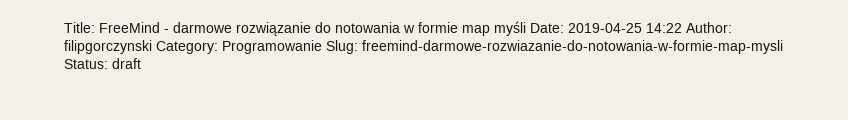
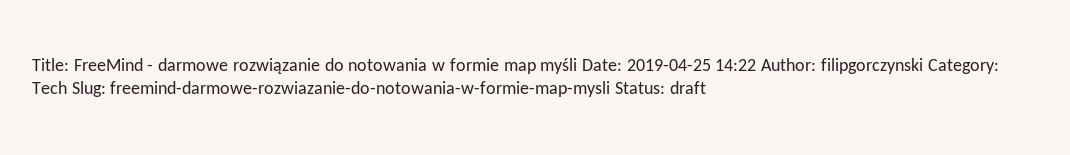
- Title: FreeMind - darmowe rozwiązanie do notowania w formie map myśli Date: 2019-04-25 14:22 Author: filipgorczynski Category: Programowanie Slug: freemind-darmowe-rozwiazanie-do-notowania-w-formie-map-mysli Status: draft
+ Title: FreeMind - darmowe rozwiązanie do notowania w formie map myśli Date: 2019-04-25 14:22 Author: filipgorczynski Category: Tech Slug: freemind-darmowe-rozwiazanie-do-notowania-w-formie-map-mysli Status: draft

